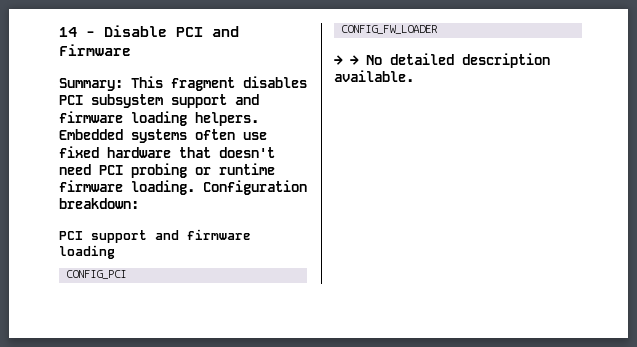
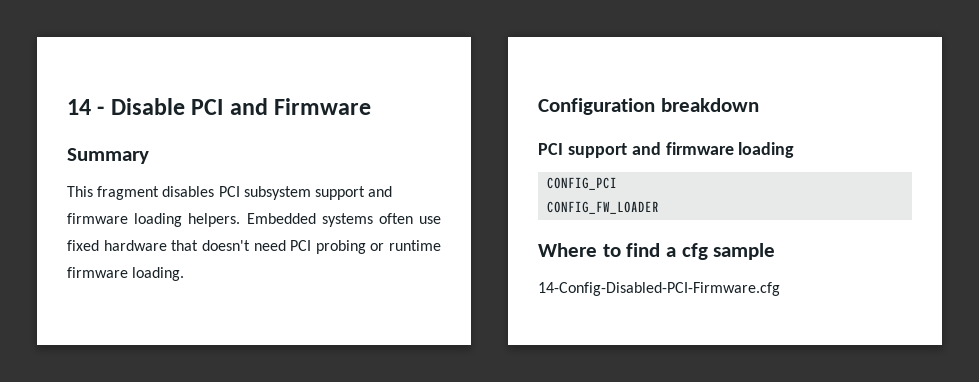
- Summary: This fragment disables PCI subsystem support and firmware loading helpers.
+ Summary
+ This fragment disables PCI subsystem support and firmware loading helpers.
- Embedded systems often use fixed hardware that doesn't need PCI probing or runtime firmware loading. Configuration breakdown:
+ Embedded systems often use fixed hardware that doesn't need PCI probing or runtime firmware loading.
+ Configuration breakdown
- → → No detailed description available.
+ Where to find a cfg sample
+ 14-Config-Disabled-PCI-Firmware.cfg

